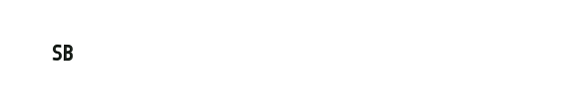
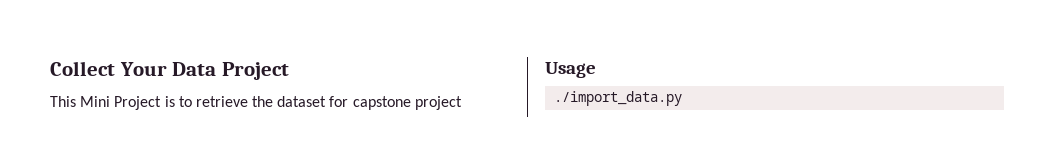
- SB
+ Collect Your Data Project
+ This Mini Project is to retrieve the dataset for capstone project
+ Usage
+ ./import_data.py

